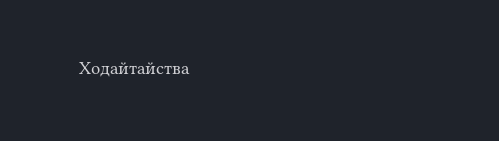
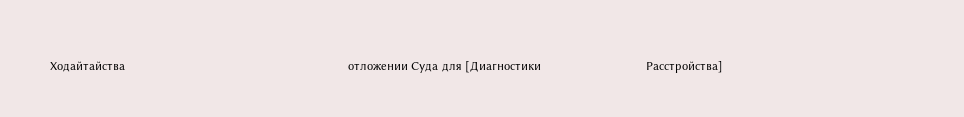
+ отложении Суда для [Диагностики Расстройства]

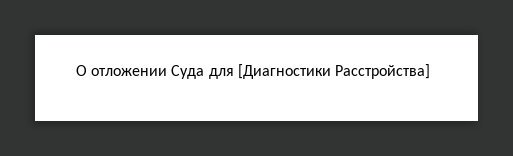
- Ходайтайства
- отложении Суда для [Диагностики Расстройства]
+ О отложении Суда для [Диагностики Расстройства]

